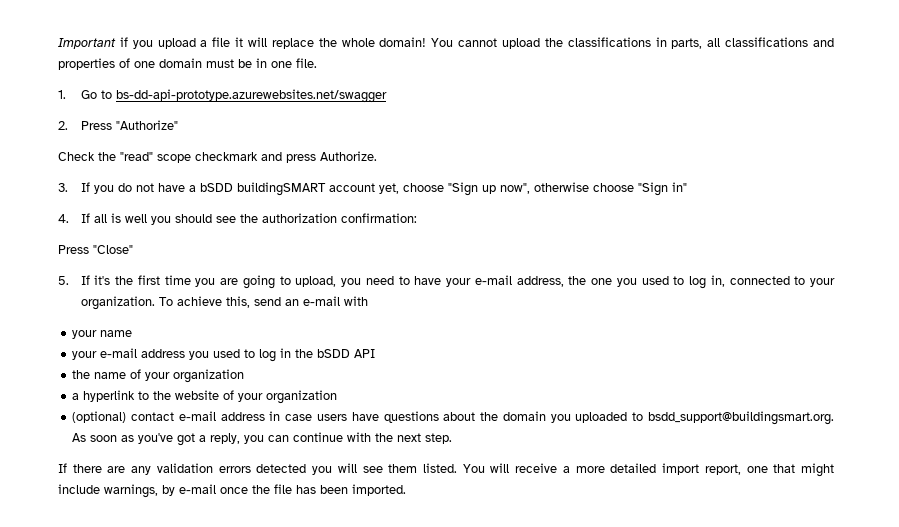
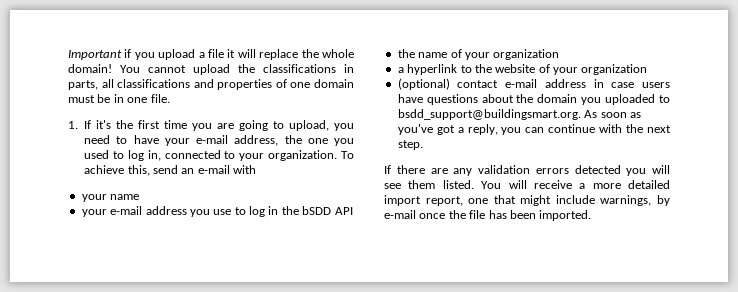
- 1. Go to bs-dd-api-prototype.azurewebsites.net/swagger
- 2. Press "Authorize"
- Check the "read" scope checkmark and press Authorize.
- 3. If you do not have a bSDD buildingSMART account yet, choose "Sign up now", otherwise choose "Sign in"
- 4. If all is well you should see the authorization confirmation:
- Press "Close"
- 5. If it's the first time you are going to upload, you need to have your e-mail address, the one you used to log in, connected to your organization.
+ 1. If it's the first time you are going to upload, you need to have your e-mail address, the one you used to log in, connected to your organization.
- your e-mail address you used to log in the bSDD API
+ your e-mail address you use to log in the bSDD API

